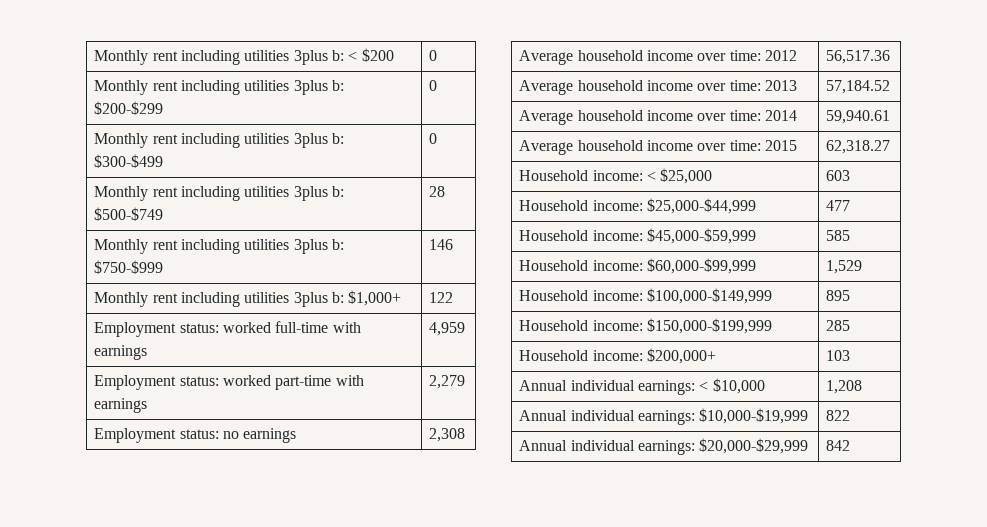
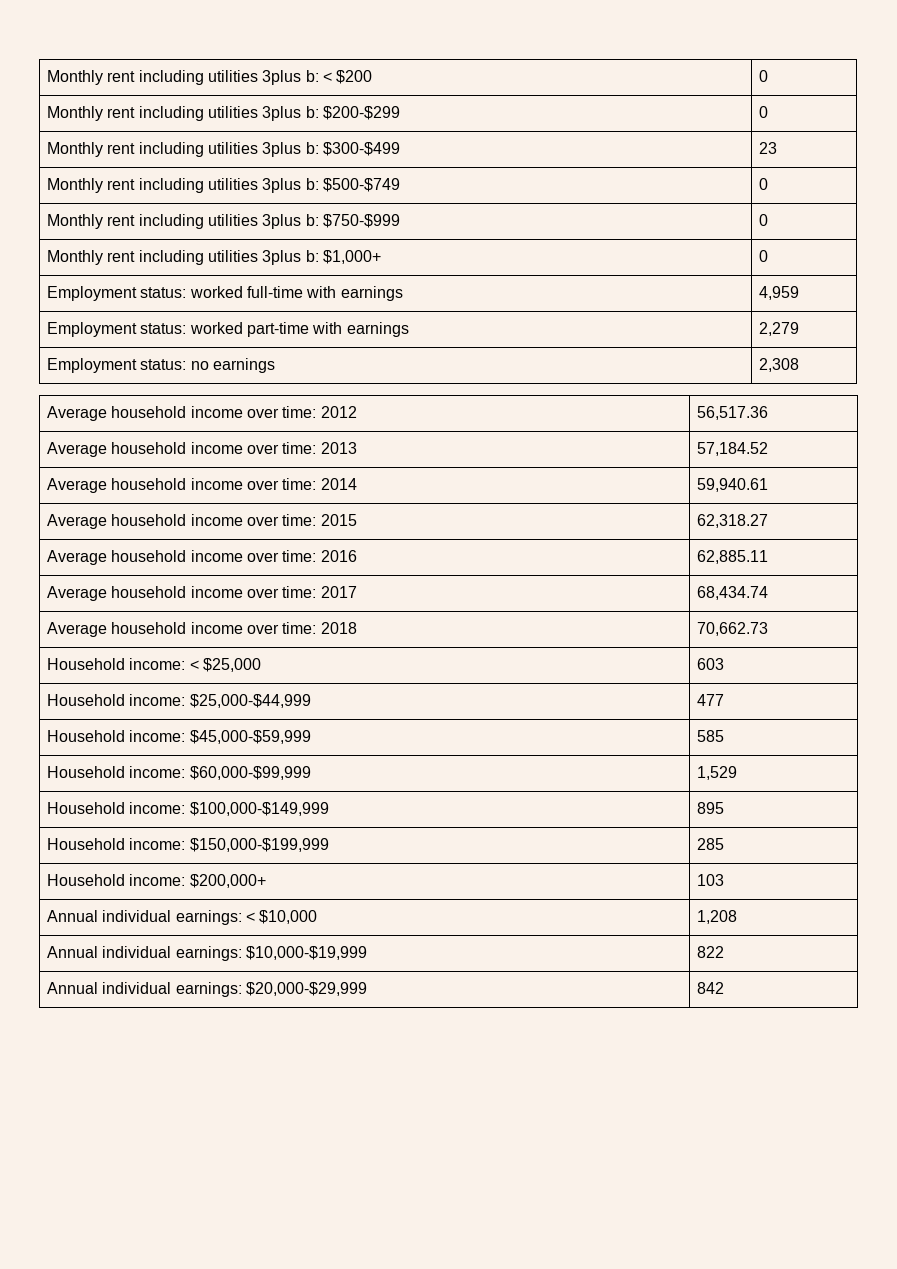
- Monthly rent including utilities 3plus b: $300-$499 | 0
+ Monthly rent including utilities 3plus b: $300-$499 | 23
- Monthly rent including utilities 3plus b: $500-$749 | 28
+ Monthly rent including utilities 3plus b: $500-$749 | 0
- Monthly rent including utilities 3plus b: $750-$999 | 146
+ Monthly rent including utilities 3plus b: $750-$999 | 0
- Monthly rent including utilities 3plus b: $1,000+ | 122
+ Monthly rent including utilities 3plus b: $1,000+ | 0
+ Average household income over time: 2016 | 62,885.11
+ Average household income over time: 2017 | 68,434.74
+ Average household income over time: 2018 | 70,662.73

